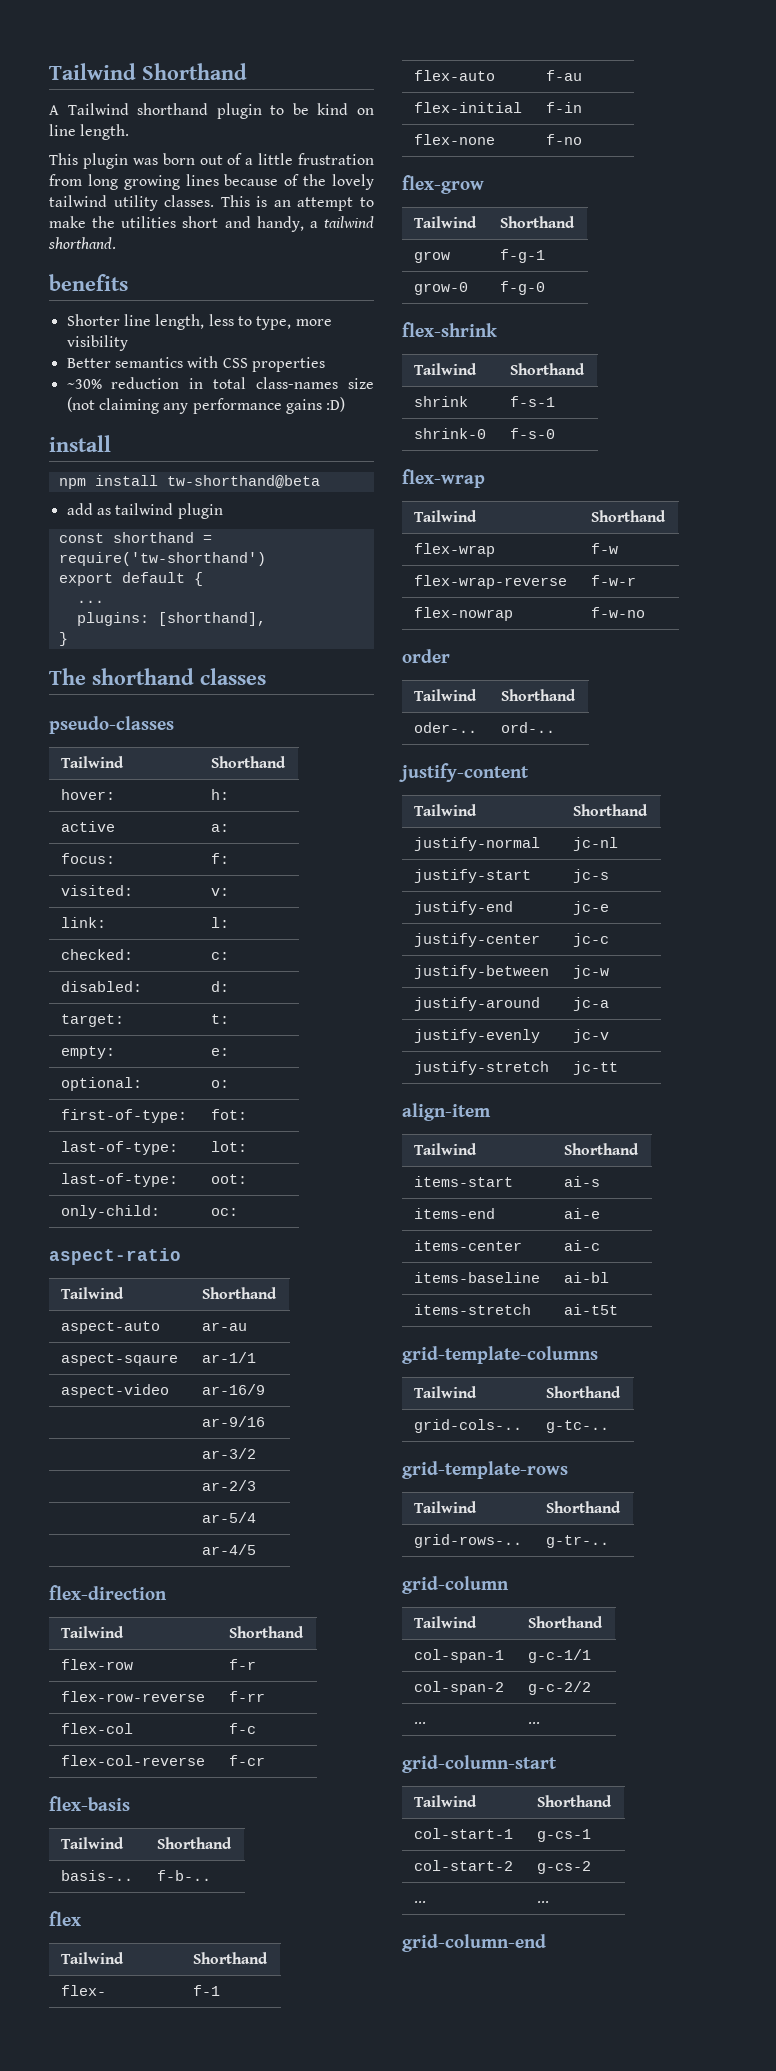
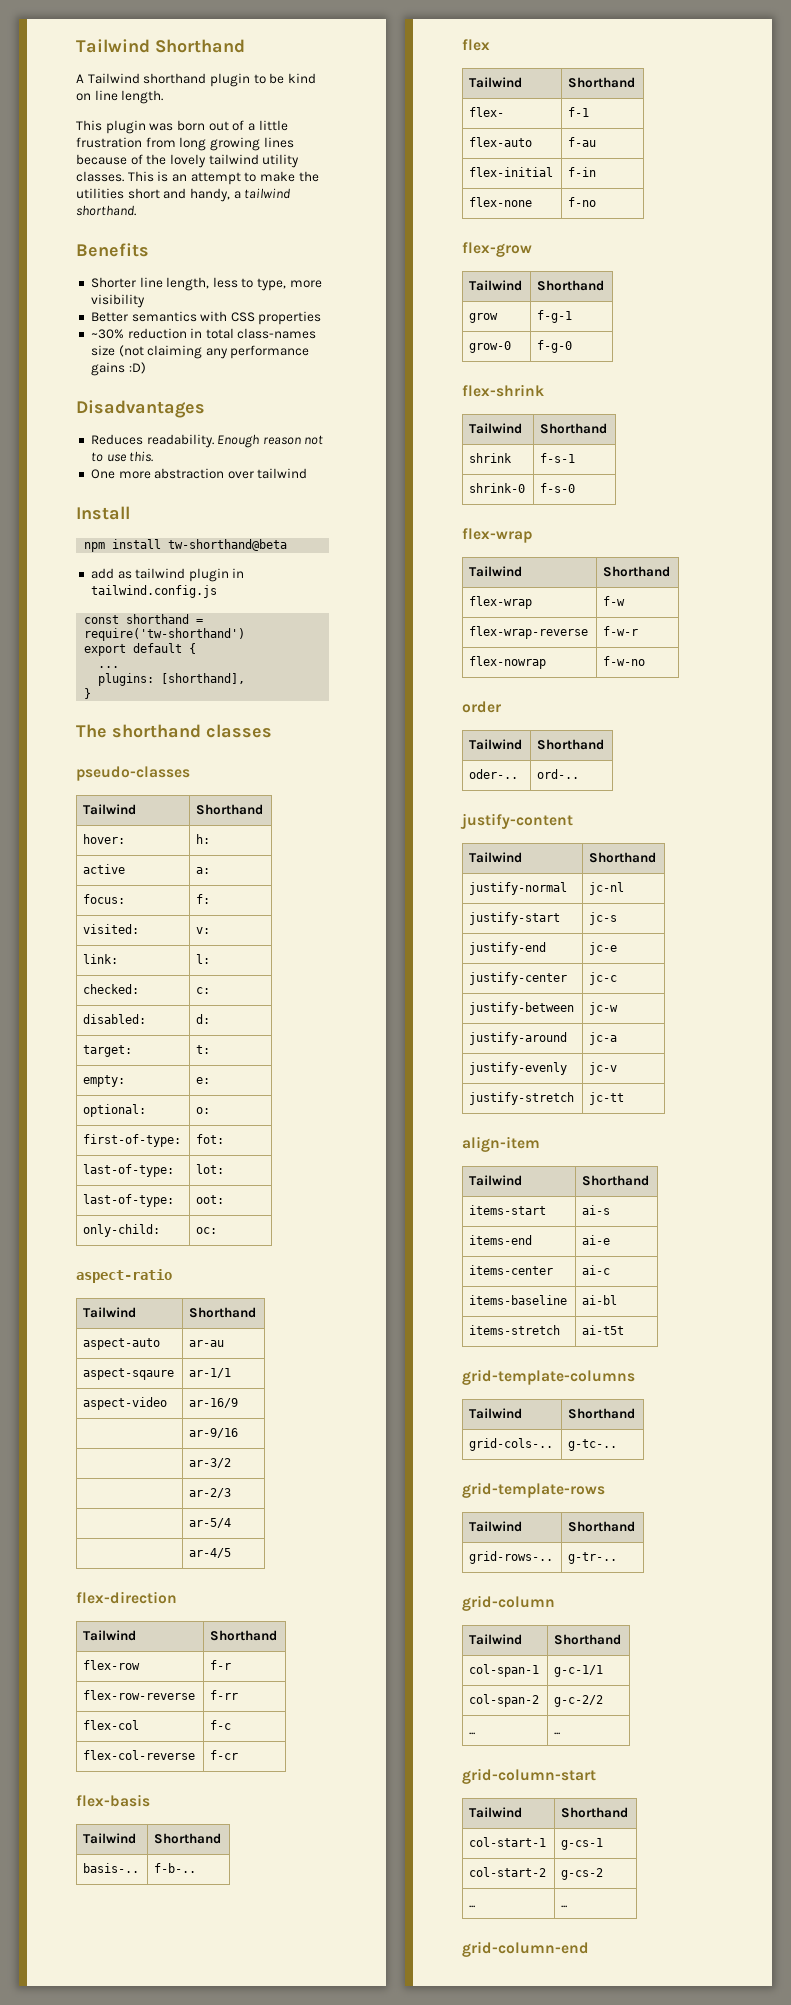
- benefits
+ Benefits
  ~30% reduction in total class-names size (not claiming any performance gains :D)
- install
+ Disadvantages
+ Reduces readability. Enough reason not to use this.
+ One more abstraction over tailwind
+ Install
- add as tailwind plugin
+ add as tailwind plugin in tailwind.config.js

